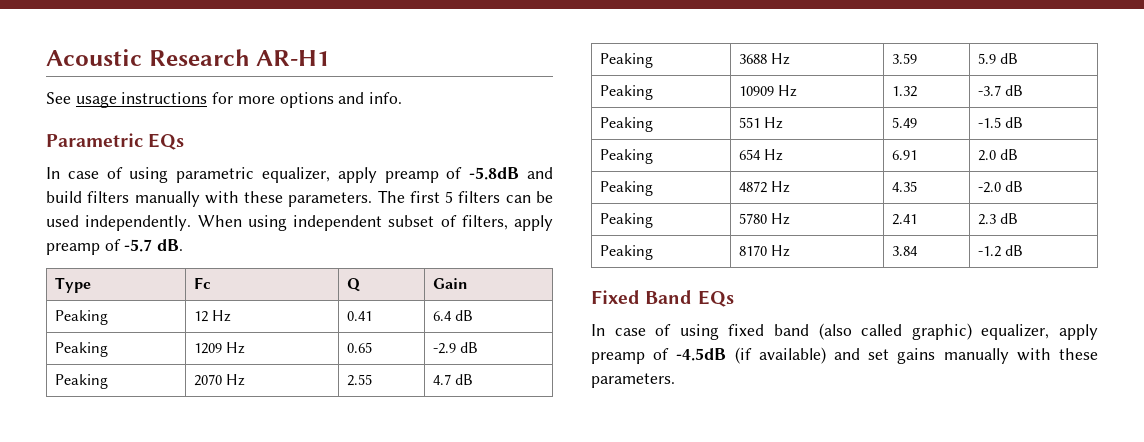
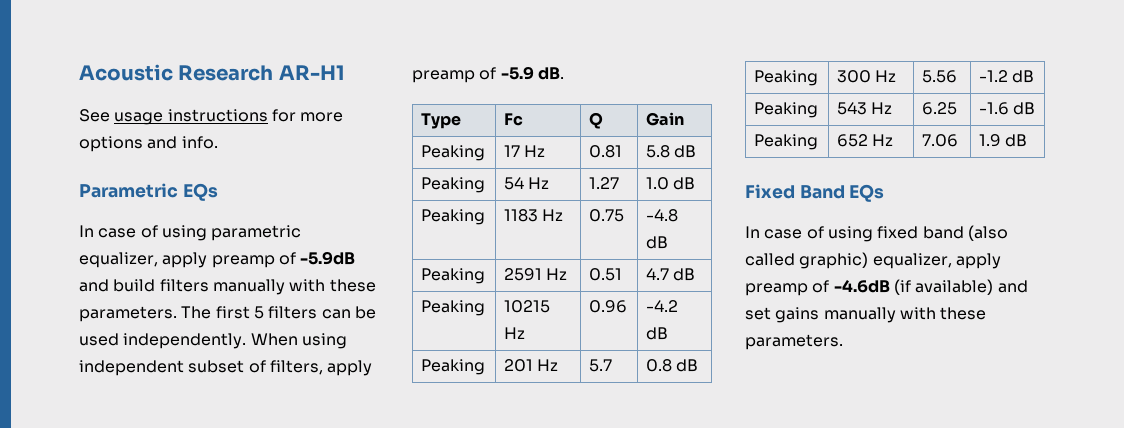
- In case of using parametric equalizer, apply preamp of -5.8dB and build filters manually with these parameters.
+ In case of using parametric equalizer, apply preamp of -5.9dB and build filters manually with these parameters.
- When using independent subset of filters, apply preamp of -5.7 dB.
+ When using independent subset of filters, apply preamp of -5.9 dB.
- Peaking | 12 Hz | 0.41 | 6.4 dB
- Peaking | 1209 Hz | 0.65 | -2.9 dB
- Peaking | 2070 Hz | 2.55 | 4.7 dB
+ Peaking | 17 Hz | 0.81 | 5.8 dB
+ Peaking | 54 Hz | 1.27 | 1.0 dB
+ Peaking | 1183 Hz | 0.75 | -4.8 dB
+ Peaking | 2591 Hz | 0.51 | 4.7 dB
- Peaking | 3688 Hz | 3.59 | 5.9 dB
- Peaking | 10909 Hz | 1.32 | -3.7 dB
- Peaking | 551 Hz | 5.49 | -1.5 dB
- Peaking | 654 Hz | 6.91 | 2.0 dB
- Peaking | 4872 Hz | 4.35 | -2.0 dB
- Peaking | 5780 Hz | 2.41 | 2.3 dB
- Peaking | 8170 Hz | 3.84 | -1.2 dB
+ Peaking | 10215 Hz | 0.96 | -4.2 dB
+ Peaking | 201 Hz | 5.7 | 0.8 dB
+ Peaking | 300 Hz | 5.56 | -1.2 dB
+ Peaking | 543 Hz | 6.25 | -1.6 dB
+ Peaking | 652 Hz | 7.06 | 1.9 dB
- In case of using fixed band (also called graphic) equalizer, apply preamp of -4.5dB (if available) and set gains manually with these parameters.
+ In case of using fixed band (also called graphic) equalizer, apply preamp of -4.6dB (if available) and set gains manually with these parameters.

